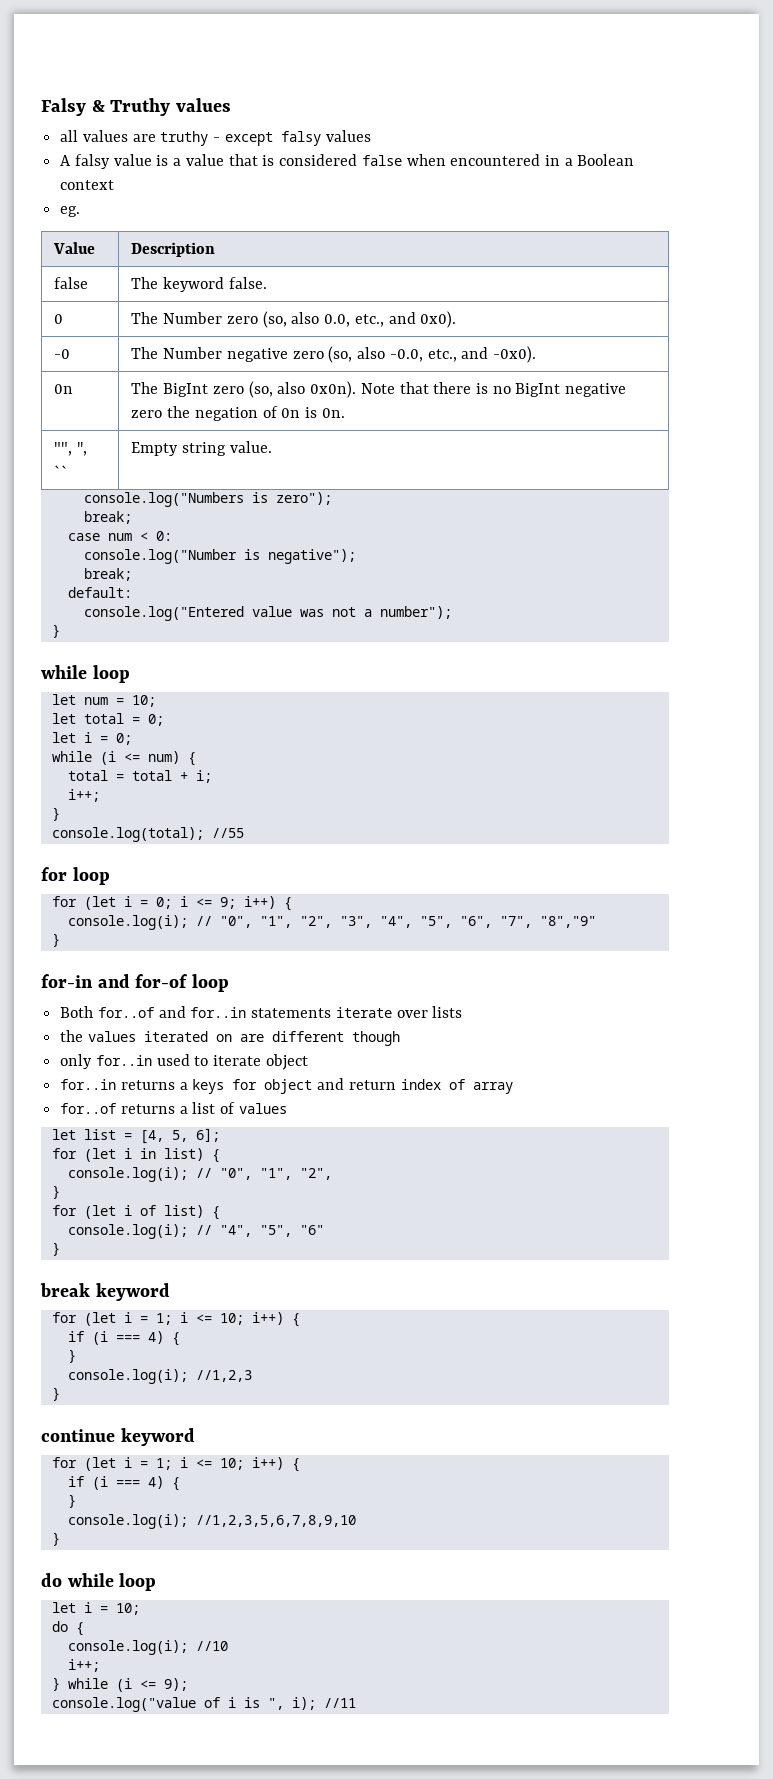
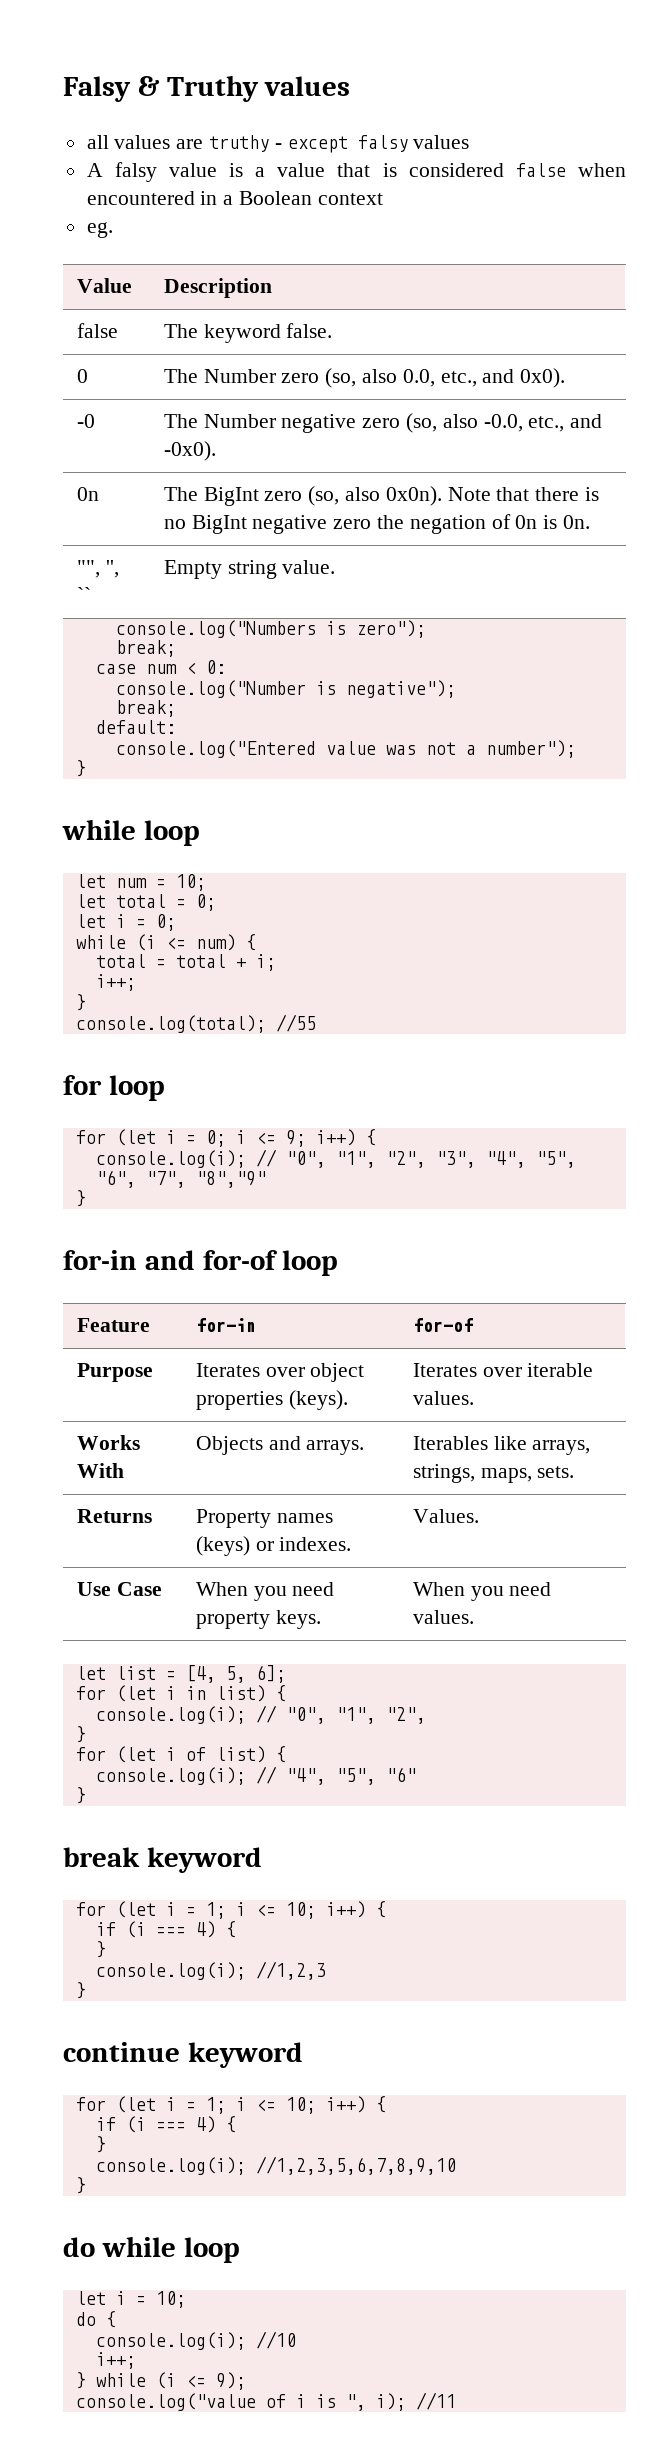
- Both for..of and for..in statements iterate over lists
- the values iterated on are different though
- only for..in used to iterate object
- for..in returns a keys for object and return index of array
- for..of returns a list of values
+ Feature | for-in | for-of
+ Purpose | Iterates over object properties (keys). | Iterates over iterable values.
+ Works With | Objects and arrays. | Iterables like arrays, strings, maps, sets.
+ Returns | Property names (keys) or indexes. | Values.
+ Use Case | When you need property keys. | When you need values.

